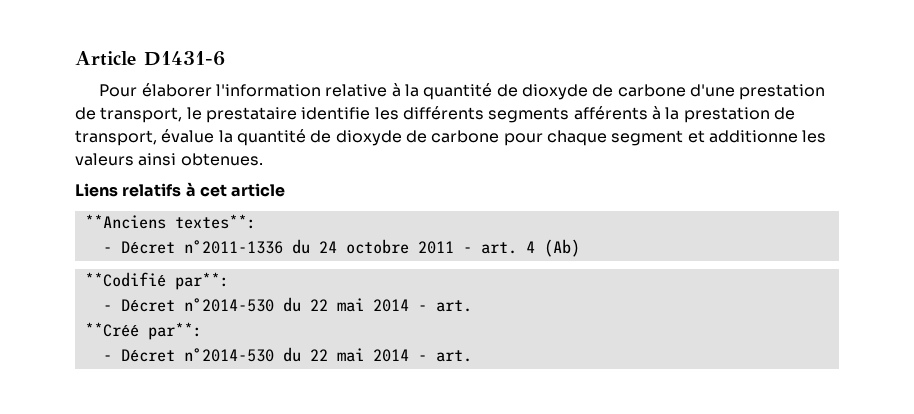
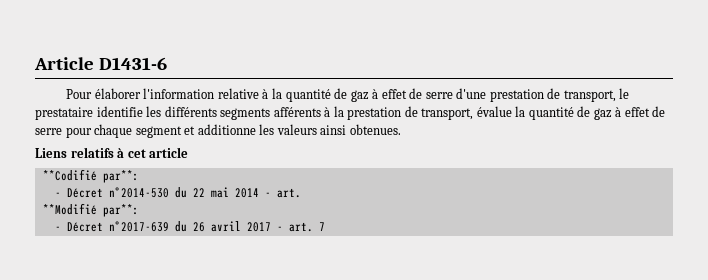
- Pour élaborer l'information relative à la quantité de dioxyde de carbone d'une prestation de transport, le prestataire identifie les différents segments afférents à la prestation de transport, évalue la quantité de dioxyde de carbone pour chaque segment et additionne les valeurs ainsi obtenues.
+ Pour élaborer l'information relative à la quantité de gaz à effet de serre d'une prestation de transport, le prestataire identifie les différents segments afférents à la prestation de transport, évalue la quantité de gaz à effet de serre pour chaque segment et additionne les valeurs ainsi obtenues.
- **Anciens textes**:
- - Décret n°2011-1336 du 24 octobre 2011 - art. 4 (Ab)
- **Créé par**:
- - Décret n°2014-530 du 22 mai 2014 - art.
+ **Modifié par**:
+ - Décret n°2017-639 du 26 avril 2017 - art. 7

